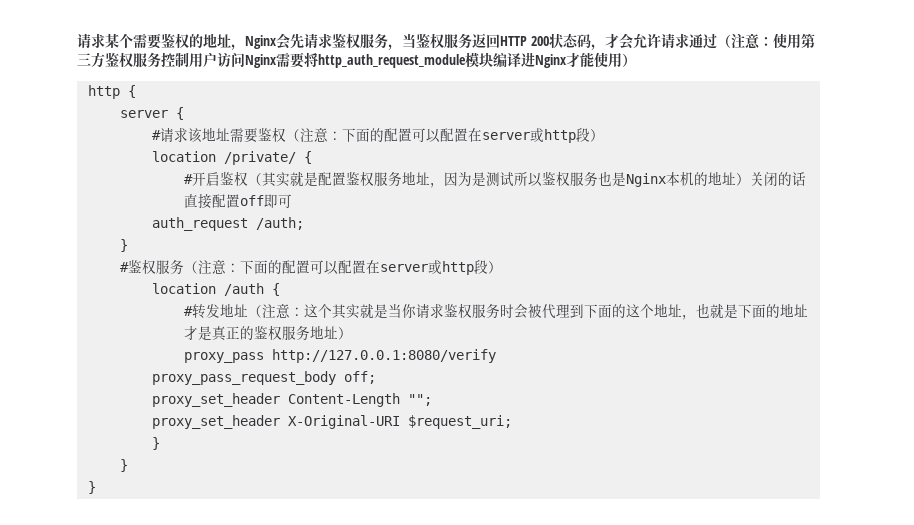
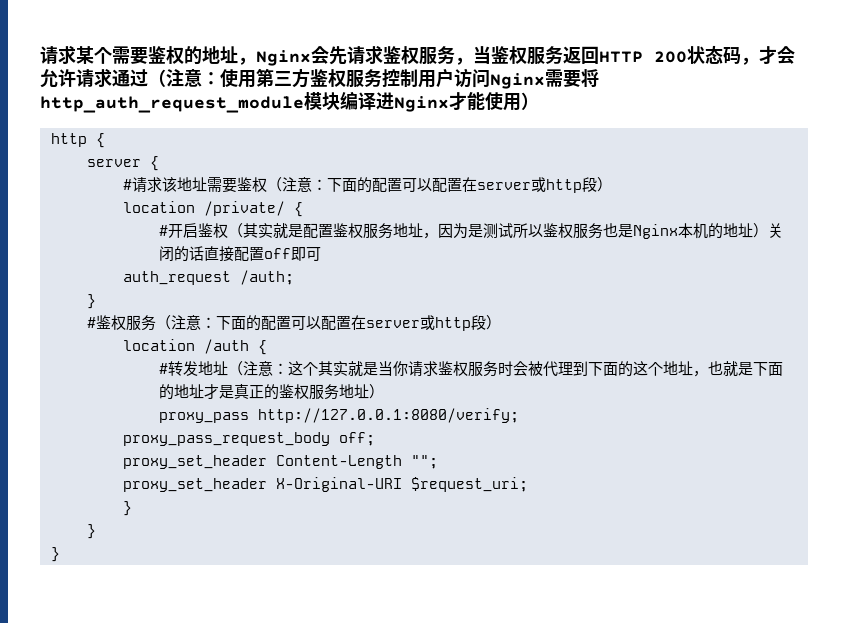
- proxy_pass http://127.0.0.1:8080/verify
+ proxy_pass http://127.0.0.1:8080/verify;

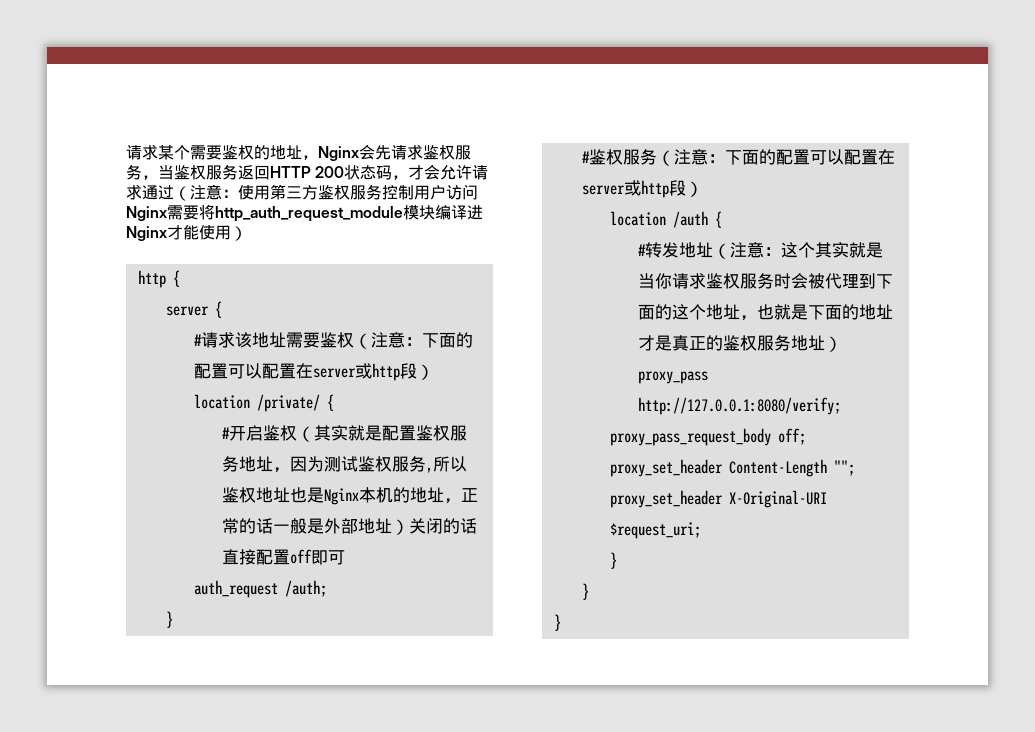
- #开启鉴权（其实就是配置鉴权服务地址，因为是测试所以鉴权服务也是Nginx本机的地址）关闭的话直接配置off即可
+ #开启鉴权（其实就是配置鉴权服务地址，因为测试鉴权服务,所以鉴权地址也是Nginx本机的地址，正常的话一般是外部地址）关闭的话直接配置off即可

